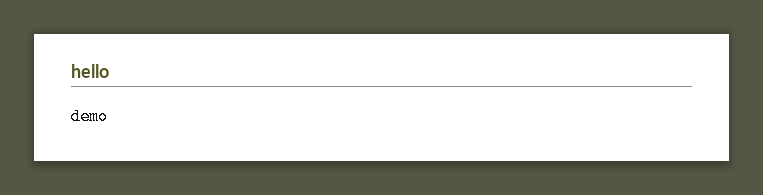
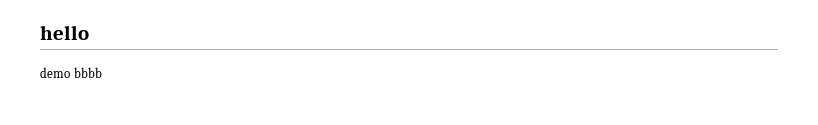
- demo
+ demo bbbb

